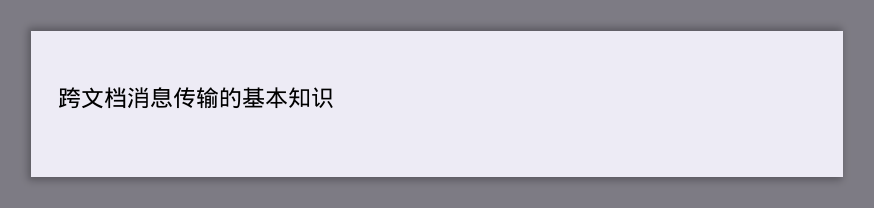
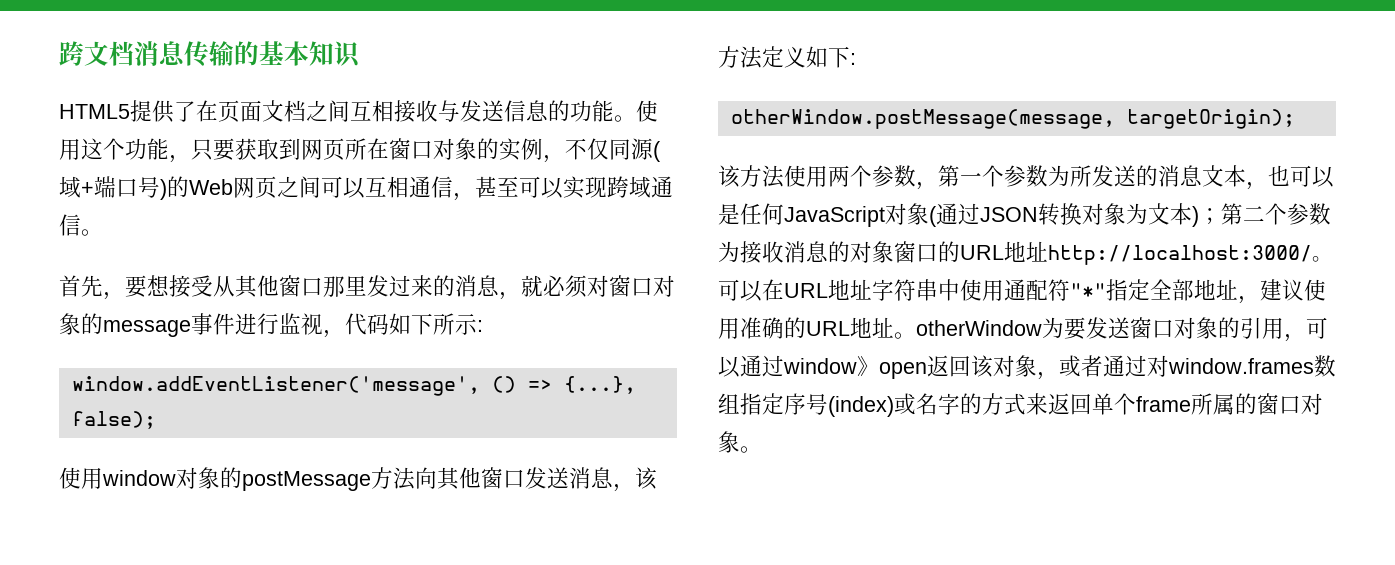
+ HTML5提供了在页面文档之间互相接收与发送信息的功能。使用这个功能，只要获取到网页所在窗口对象的实例，不仅同源(域+端口号)的Web网页之间可以互相通信，甚至可以实现跨域通信。
+ 首先，要想接受从其他窗口那里发过来的消息，就必须对窗口对象的message事件进行监视，代码如下所示:
+ window.addEventListener('message', () => {...}, false);
+ 使用window对象的postMessage方法向其他窗口发送消息，该方法定义如下:
+ otherWindow.postMessage(message, targetOrigin);
+ 该方法使用两个参数，第一个参数为所发送的消息文本，也可以是任何JavaScript对象(通过JSON转换对象为文本)；第二个参数为接收消息的对象窗口的URL地址http://localhost:3000/。可以在URL地址字符串中使用通配符"*"指定全部地址，建议使用准确的URL地址。otherWindow为要发送窗口对象的引用，可以通过window》open返回该对象，或者通过对window.frames数组指定序号(index)或名字的方式来返回单个frame所属的窗口对象。

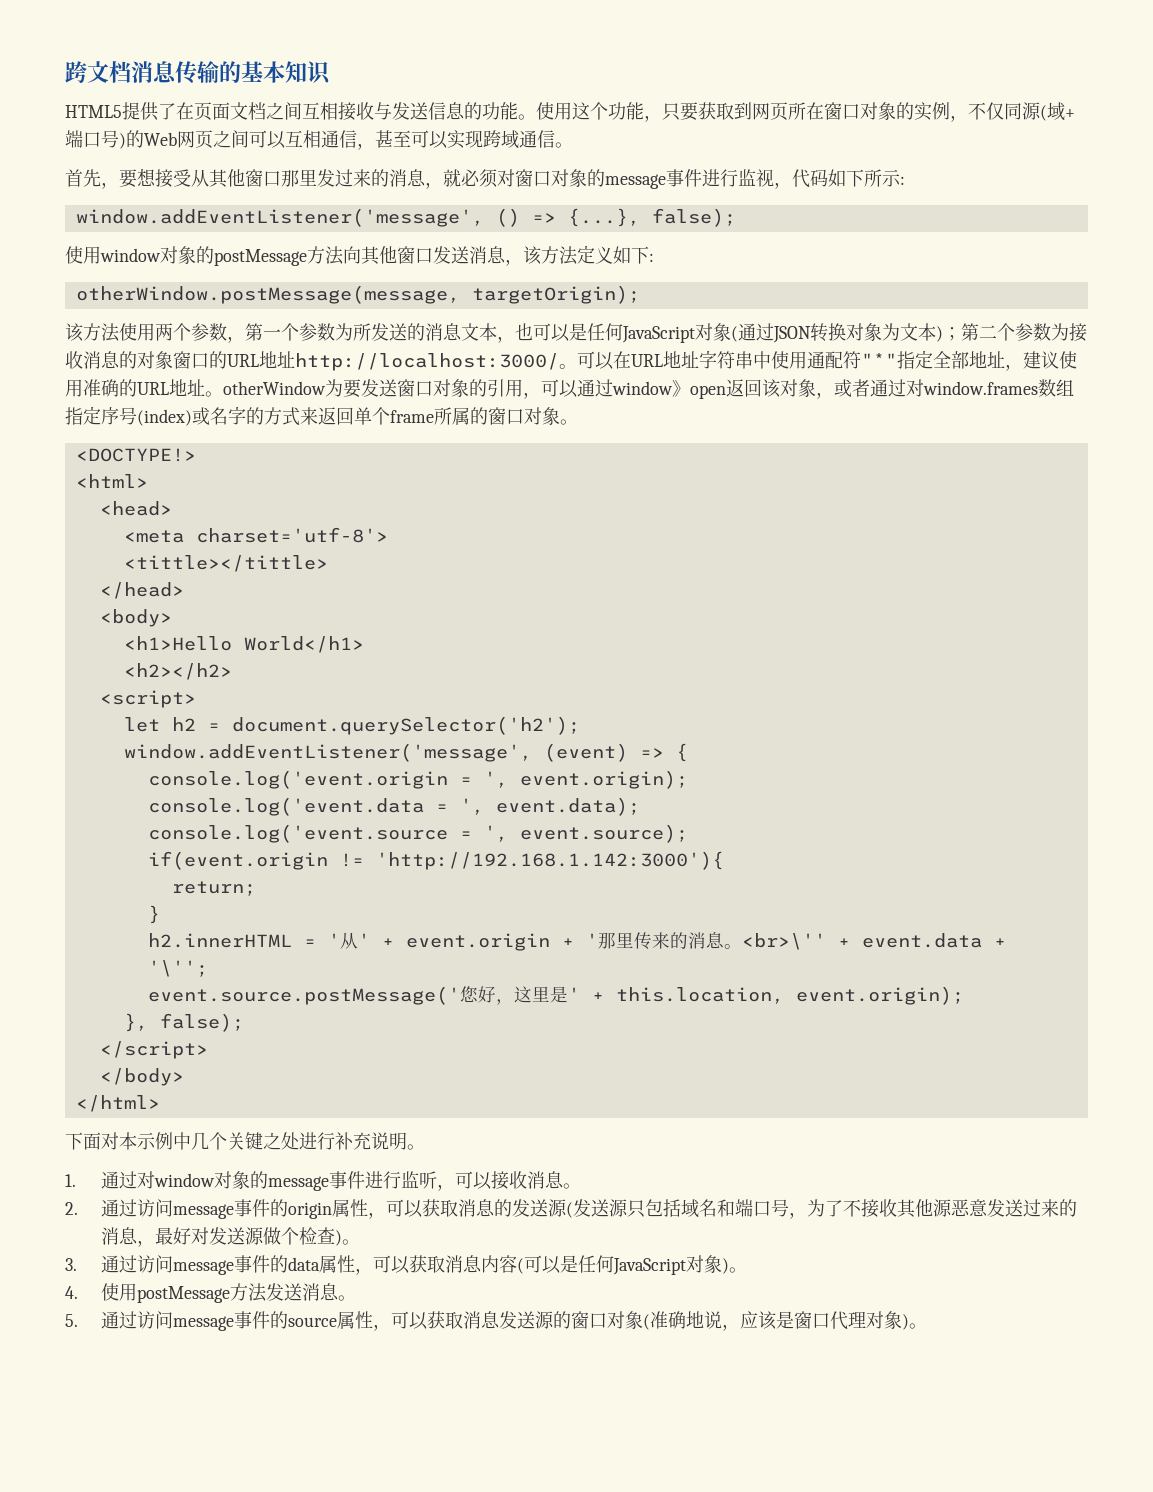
+ <DOCTYPE!>
+ <html>
+ <head>
+ <meta charset='utf-8'>
+ <tittle></tittle>
+ </head>
+ <body>
+ <h1>Hello World</h1>
+ <h2></h2>
+ <script>
+ let h2 = document.querySelector('h2');
+ window.addEventListener('message', (event) => {
+ console.log('event.origin = ', event.origin);
+ console.log('event.data = ', event.data);
+ console.log('event.source = ', event.source);
+ if(event.origin != 'http://192.168.1.142:3000'){
+ return;
+ }
+ h2.innerHTML = '从' + event.origin + '那里传来的消息。<br>\'' + event.data + '\'';
+ event.source.postMessage('您好，这里是' + this.location, event.origin);
+ }, false);
+ </script>
+ </body>
+ </html>
+ 下面对本示例中几个关键之处进行补充说明。
+ 1.通过对window对象的message事件进行监听，可以接收消息。
+ 2.通过访问message事件的origin属性，可以获取消息的发送源(发送源只包括域名和端口号，为了不接收其他源恶意发送过来的消息，最好对发送源做个检查)。
+ 3.通过访问message事件的data属性，可以获取消息内容(可以是任何JavaScript对象)。
+ 4.使用postMessage方法发送消息。
+ 5.通过访问message事件的source属性，可以获取消息发送源的窗口对象(准确地说，应该是窗口代理对象)。

